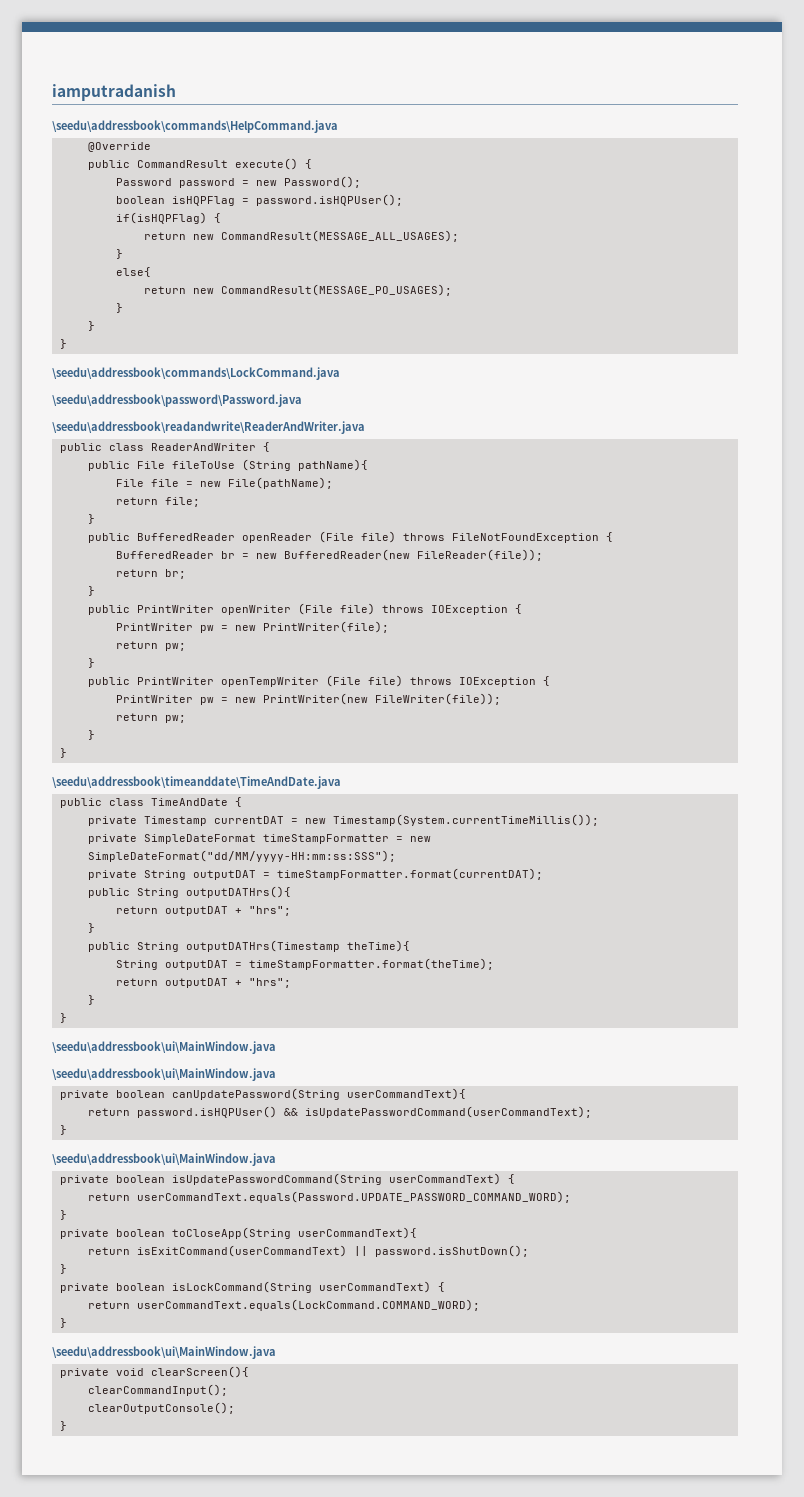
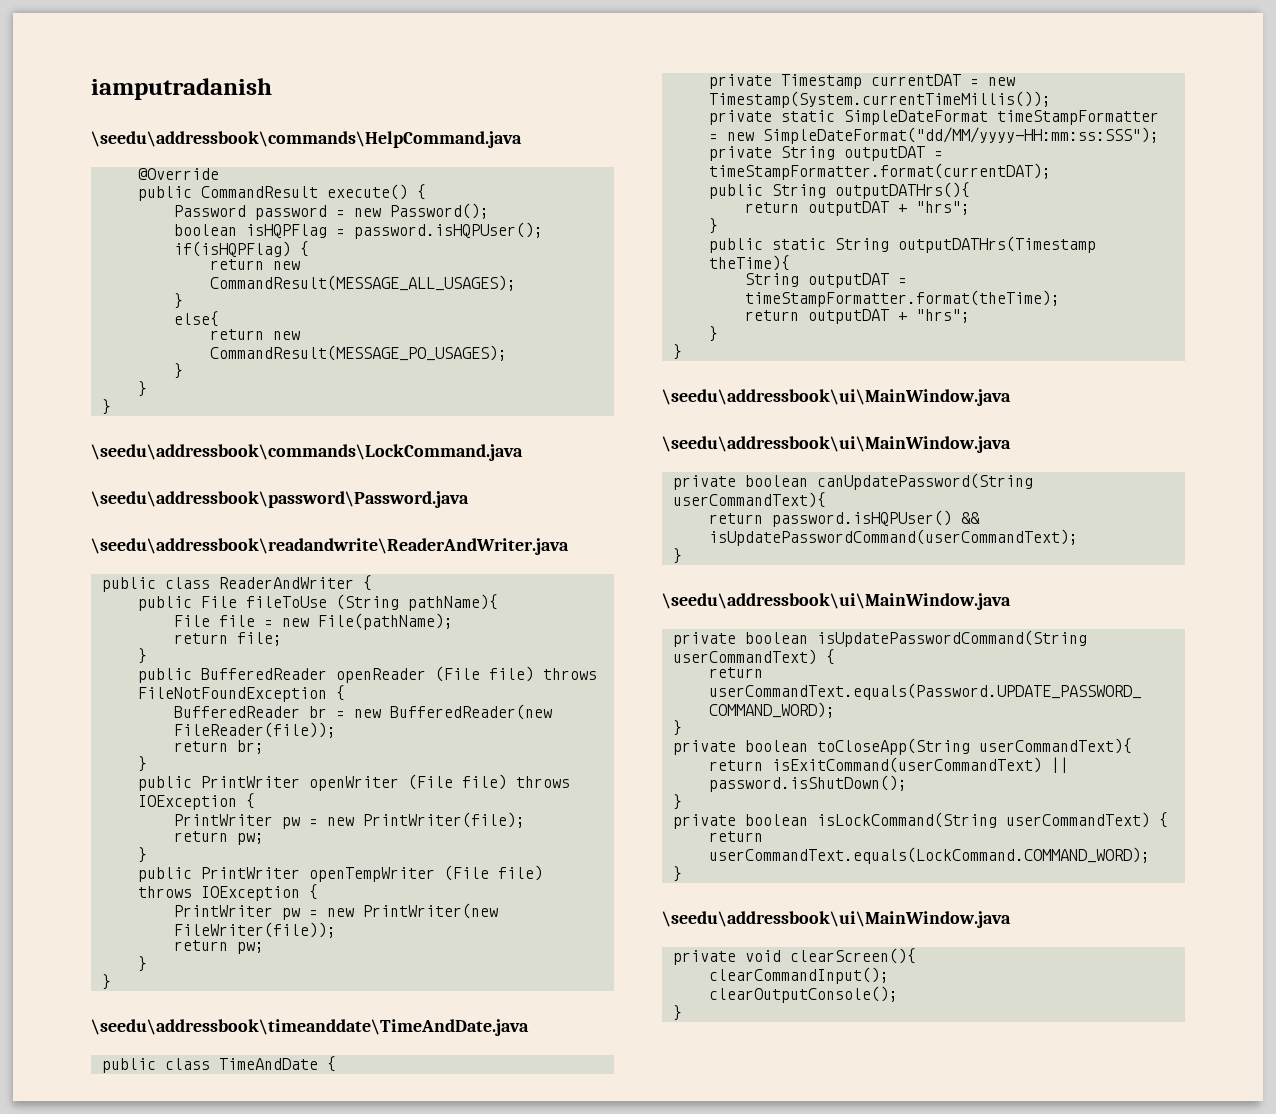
- private SimpleDateFormat timeStampFormatter = new SimpleDateFormat("dd/MM/yyyy-HH:mm:ss:SSS");
+ private static SimpleDateFormat timeStampFormatter = new SimpleDateFormat("dd/MM/yyyy-HH:mm:ss:SSS");
- public String outputDATHrs(Timestamp theTime){
+ public static String outputDATHrs(Timestamp theTime){

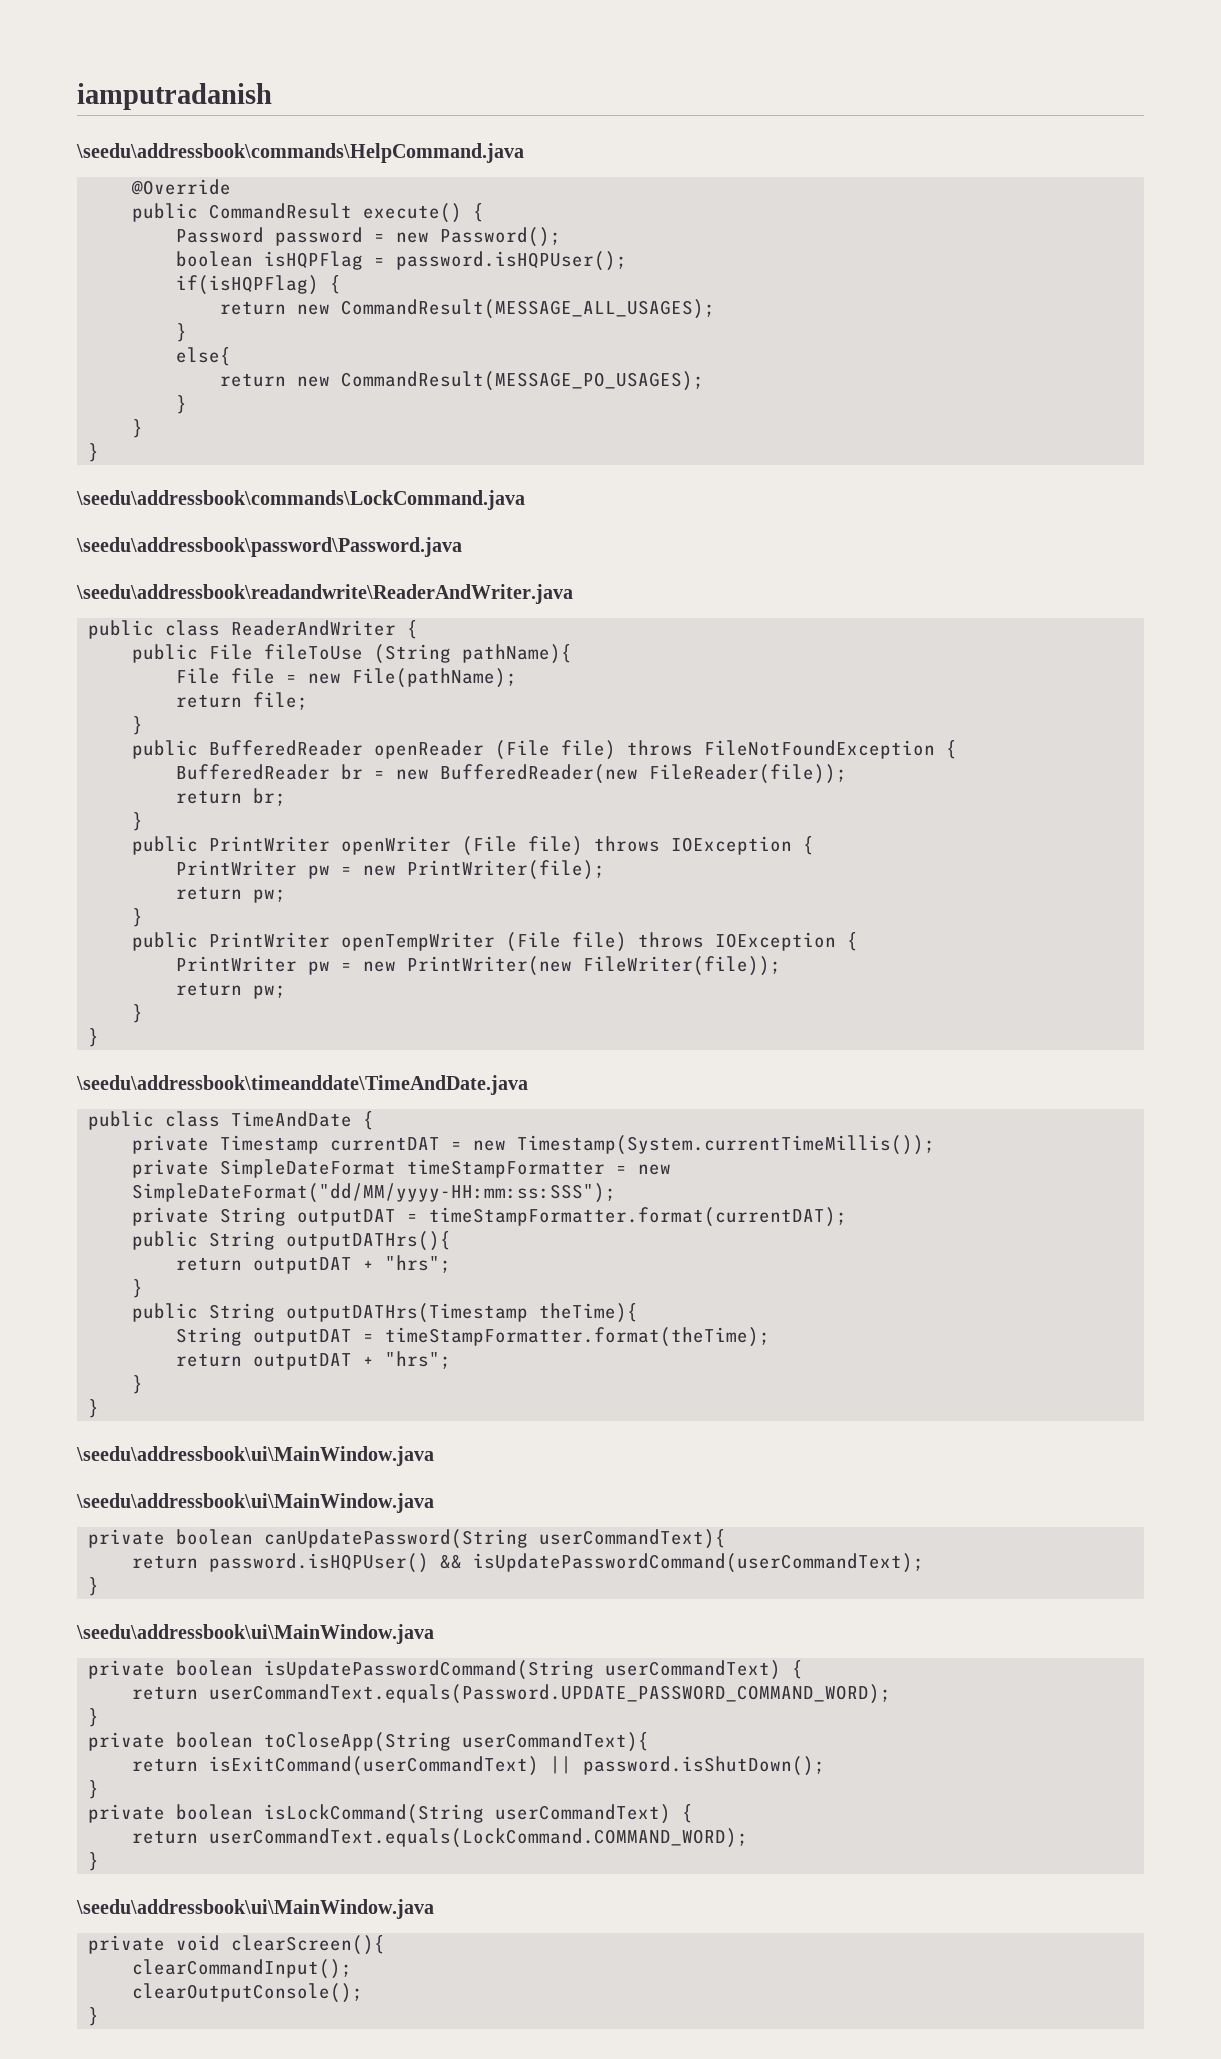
- private static SimpleDateFormat timeStampFormatter = new SimpleDateFormat("dd/MM/yyyy-HH:mm:ss:SSS");
+ private SimpleDateFormat timeStampFormatter = new SimpleDateFormat("dd/MM/yyyy-HH:mm:ss:SSS");
- public static String outputDATHrs(Timestamp theTime){
+ public String outputDATHrs(Timestamp theTime){

